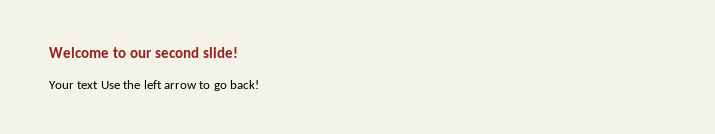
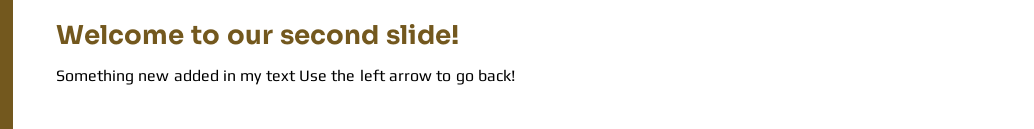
- Your text Use the left arrow to go back!
+ Something new added in my text Use the left arrow to go back!

